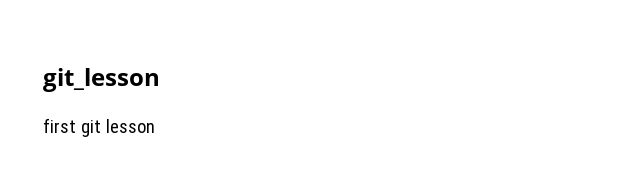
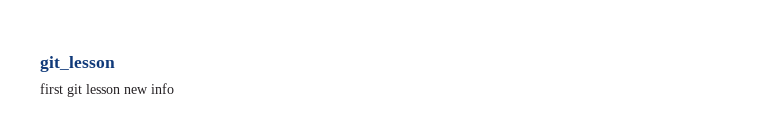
- first git lesson
+ first git lesson new info

